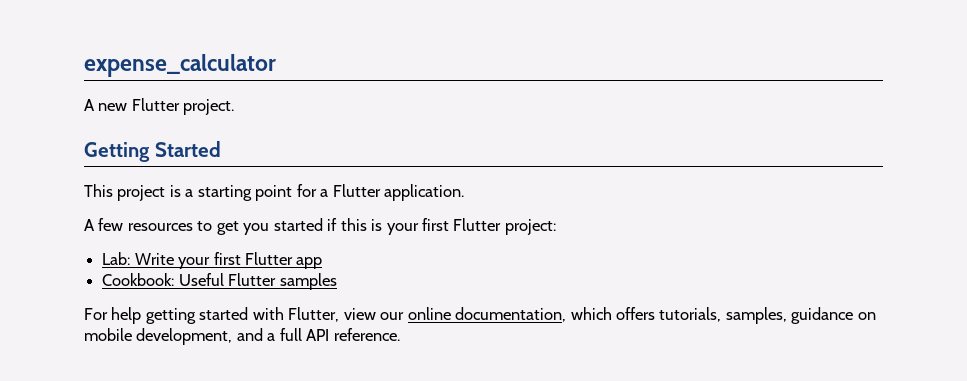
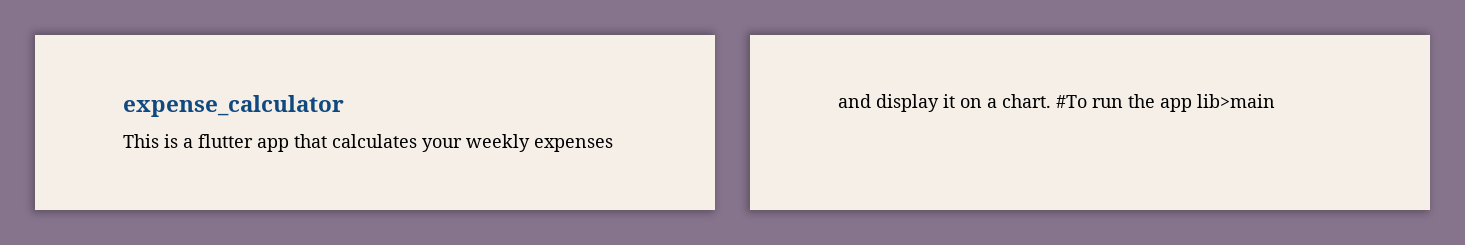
- A new Flutter project.
- Getting Started
- This project is a starting point for a Flutter application.
- A few resources to get you started if this is your first Flutter project:
- Lab: Write your first Flutter app
- Cookbook: Useful Flutter samples
- For help getting started with Flutter, view our online documentation, which offers tutorials, samples, guidance on mobile development, and a full API reference.
+ This is a flutter app that calculates your weekly expenses and display it on a chart. #To run the app lib>main

